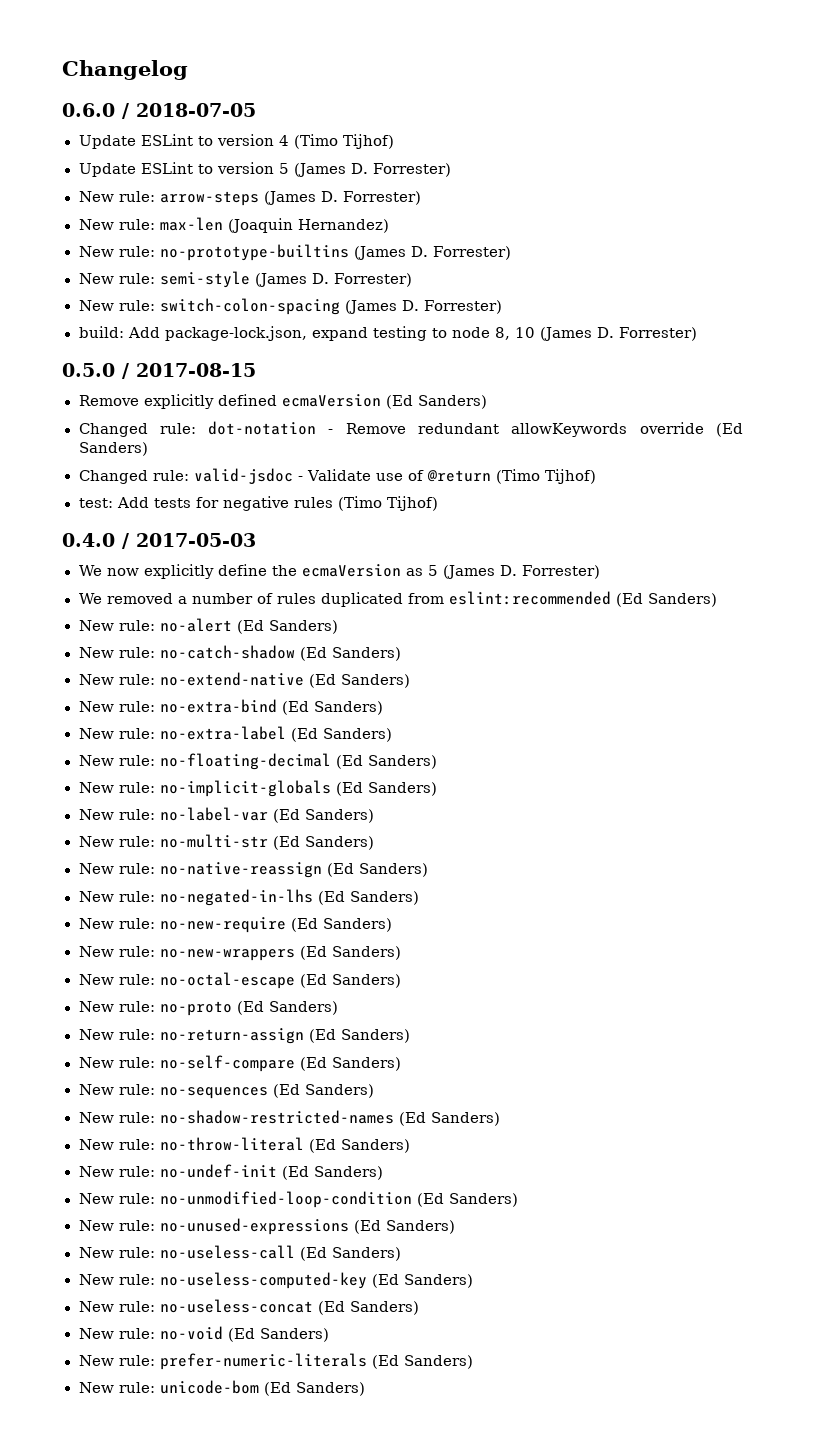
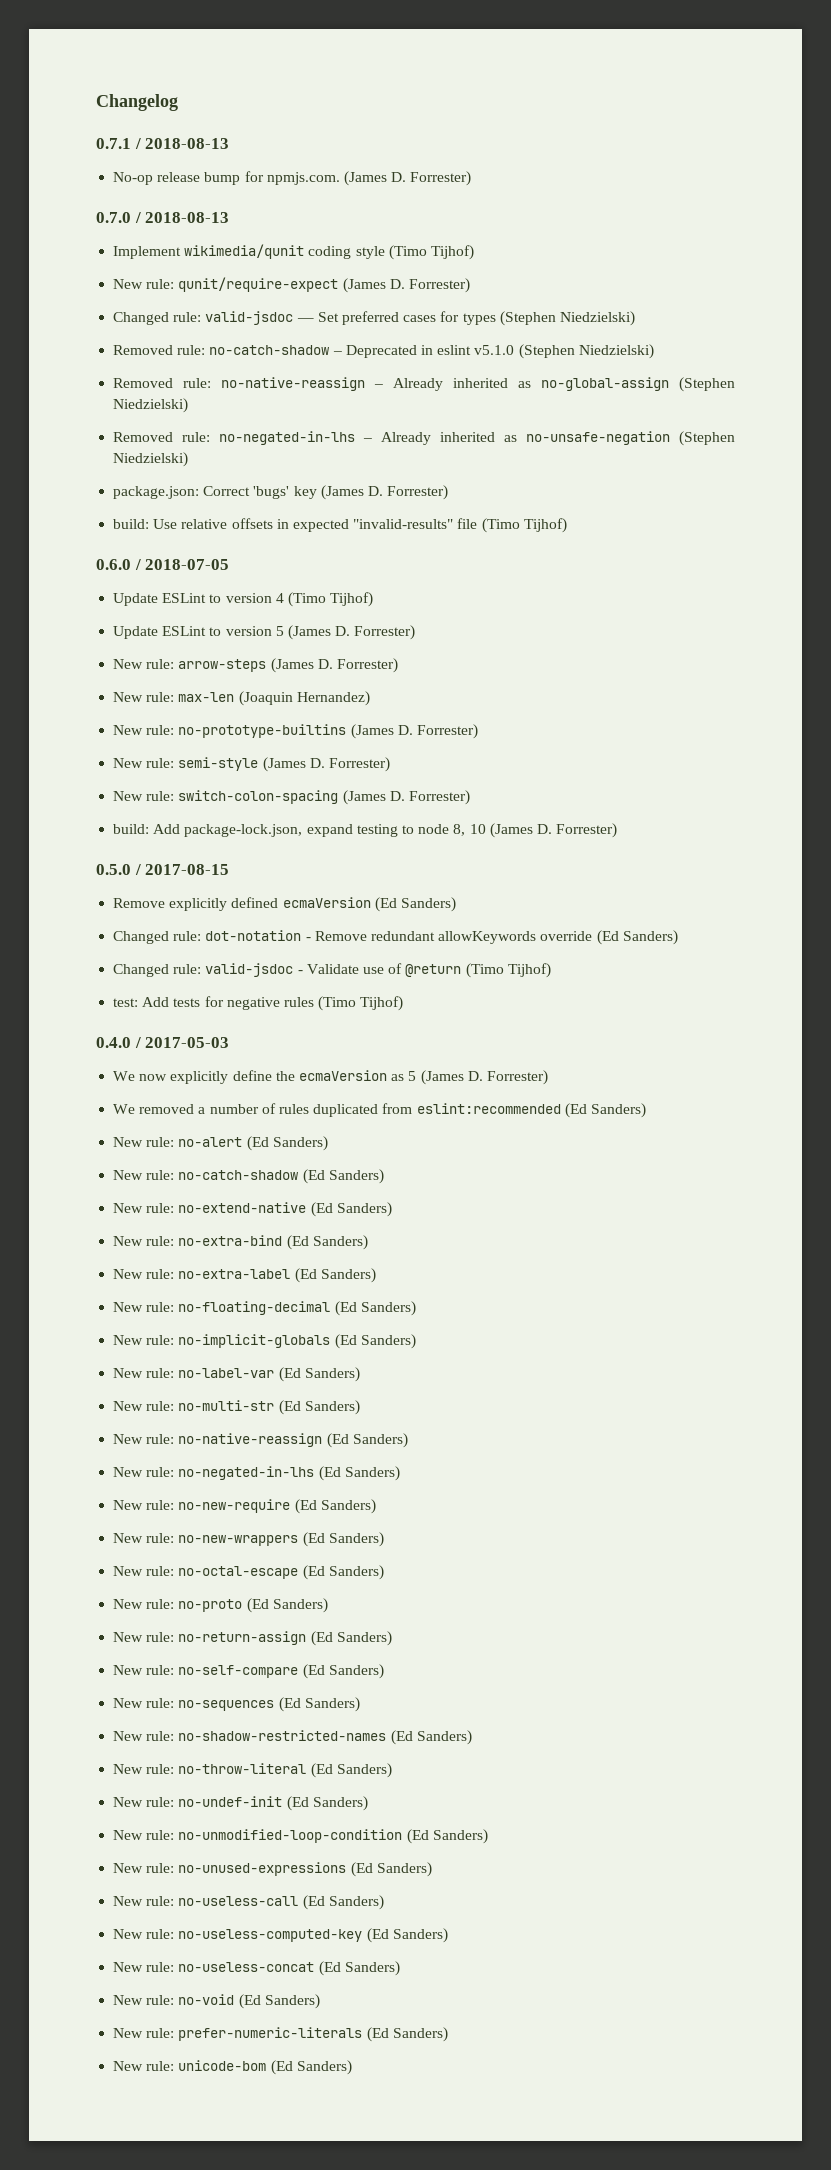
+ 0.7.1 / 2018-08-13
+ No-op release bump for npmjs.com. (James D. Forrester)
+ 0.7.0 / 2018-08-13
+ Implement wikimedia/qunit coding style (Timo Tijhof)
+ New rule: qunit/require-expect (James D. Forrester)
+ Changed rule: valid-jsdoc — Set preferred cases for types (Stephen Niedzielski)
+ Removed rule: no-catch-shadow – Deprecated in eslint v5.1.0 (Stephen Niedzielski)
+ Removed rule: no-native-reassign – Already inherited as no-global-assign (Stephen Niedzielski)
+ Removed rule: no-negated-in-lhs – Already inherited as no-unsafe-negation (Stephen Niedzielski)
+ package.json: Correct 'bugs' key (James D. Forrester)
+ build: Use relative offsets in expected "invalid-results" file (Timo Tijhof)

